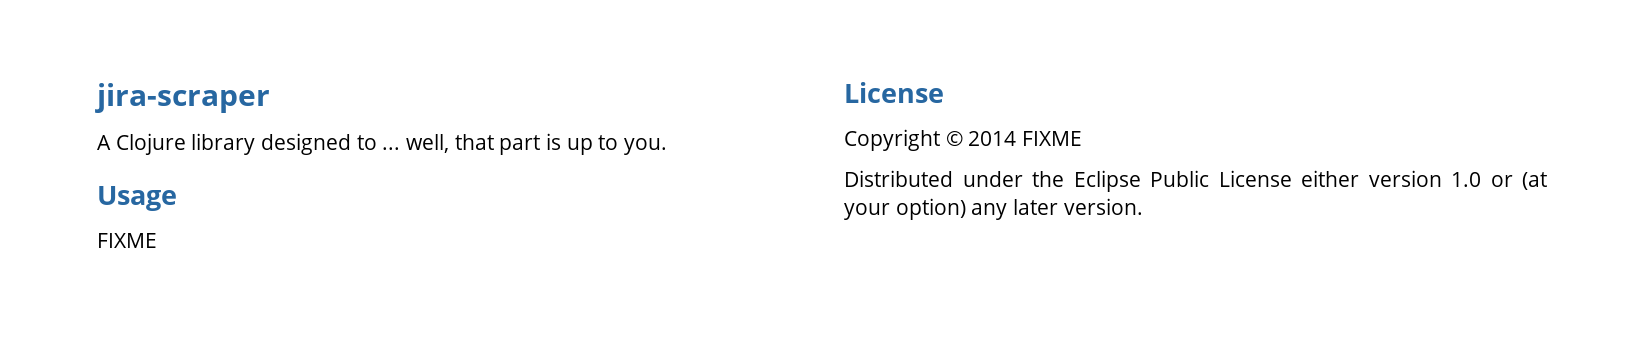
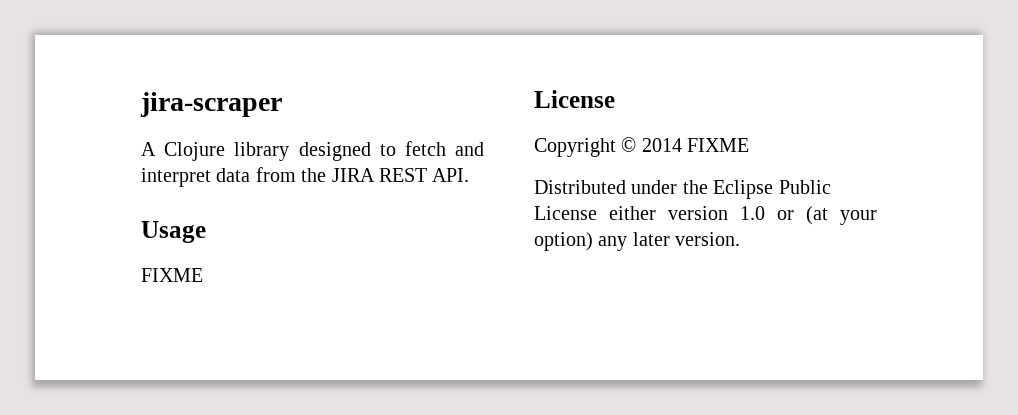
- A Clojure library designed to ... well, that part is up to you.
+ A Clojure library designed to fetch and interpret data from the JIRA REST API.

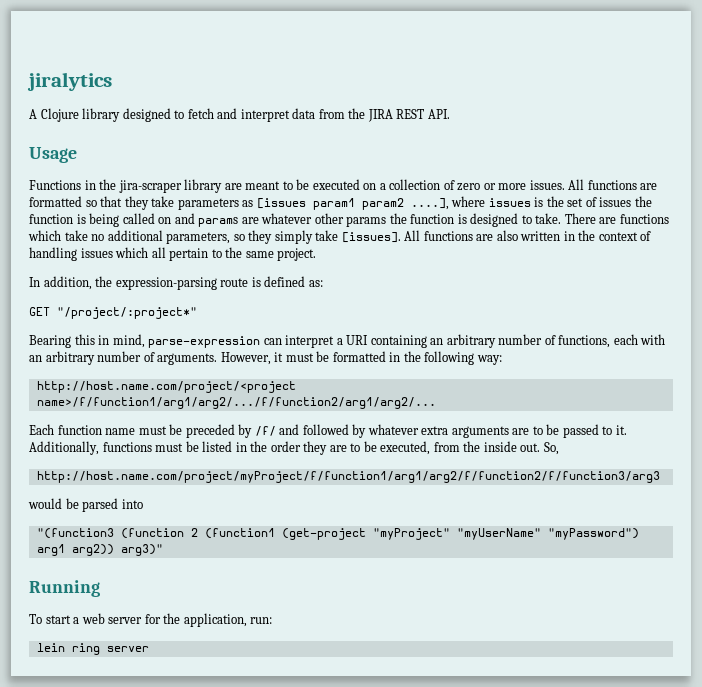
- jira-scraper
+ jiralytics
  Usage
- FIXME
- License
- Copyright © 2014 FIXME
- Distributed under the Eclipse Public License either version 1.0 or (at your option) any later version.
+ Functions in the jira-scraper library are meant to be executed on a collection of zero or more issues. All functions are formatted so that they take parameters as [issues param1 param2 ....], where issues is the set of issues the function is being called on and params are whatever other params the function is designed to take. There are functions which take no additional parameters, so they simply take [issues]. All functions are also written in the context of handling issues which all pertain to the same project.
+ In addition, the expression-parsing route is defined as:
+ GET "/project/:project*"
+ Bearing this in mind, parse-expression can interpret a URI containing an arbitrary number of functions, each with an arbitrary number of arguments. However, it must be formatted in the following way:
+ http://host.name.com/project/<project name>/f/function1/arg1/arg2/.../f/function2/arg1/arg2/...
+ Each function name must be preceded by /f/ and followed by whatever extra arguments are to be passed to it. Additionally, functions must be listed in the order they are to be executed, from the inside out. So,
+ http://host.name.com/project/myProject/f/function1/arg1/arg2/f/function2/f/function3/arg3
+ would be parsed into
+ "(function3 (function 2 (function1 (get-project "myProject" "myUserName" "myPassword") arg1 arg2)) arg3)"
+ Running
+ To start a web server for the application, run:
+ lein ring server

